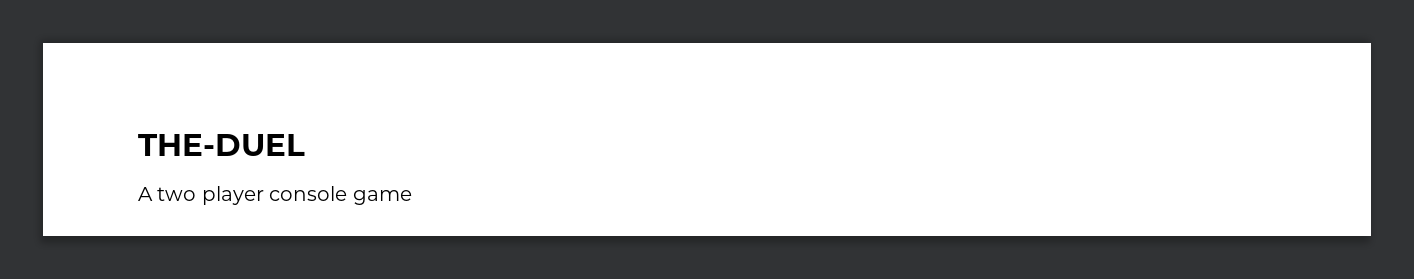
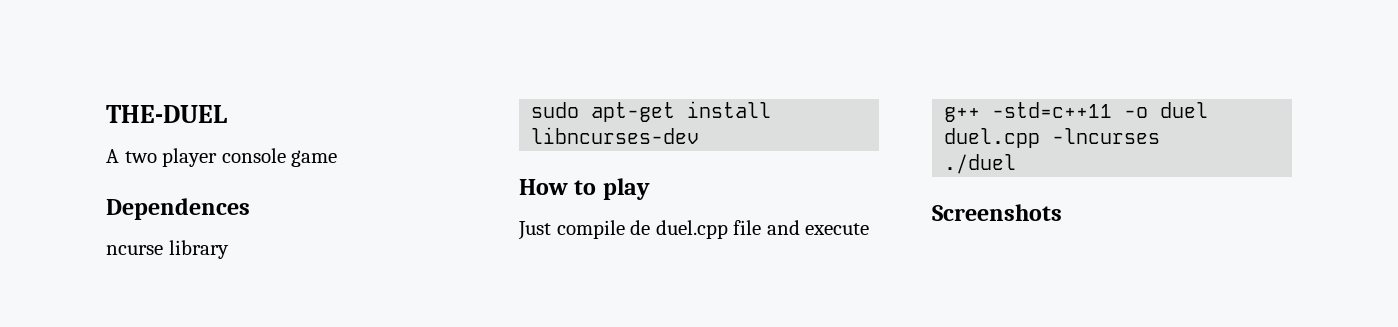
+ Dependences
+ ncurse library
+ sudo apt-get install libncurses-dev
+ How to play
+ Just compile de duel.cpp file and execute
+ g++ -std=c++11 -o duel duel.cpp -lncurses
+ ./duel
+ Screenshots

